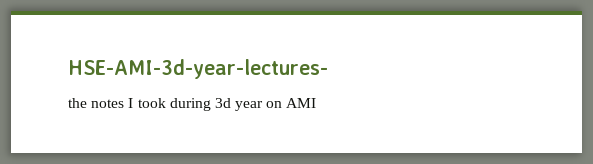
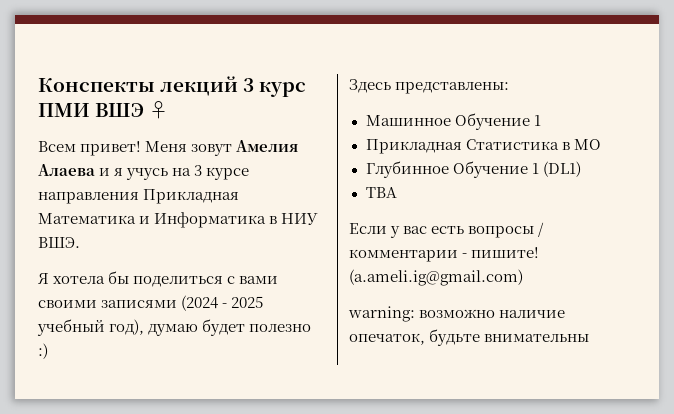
- HSE-AMI-3d-year-lectures-
- the notes I took during 3d year on AMI
+ Конспекты лекций 3 курс ПМИ ВШЭ ♀
+ Всем привет! Меня зовут Амелия Алаева и я учусь на 3 курсе направления Прикладная Математика и Информатика в НИУ ВШЭ.
+ Я хотела бы поделиться с вами своими записями (2024 - 2025 учебный год), думаю будет полезно :)
+ Здесь представлены:
+ Машинное Обучение 1
+ Прикладная Статистика в МО
+ Глубинное Обучение 1 (DL1)
+ TBA
+ Если у вас есть вопросы / комментарии - пишите! (a.ameli.ig@gmail.com)
+ warning: возможно наличие опечаток, будьте внимательны

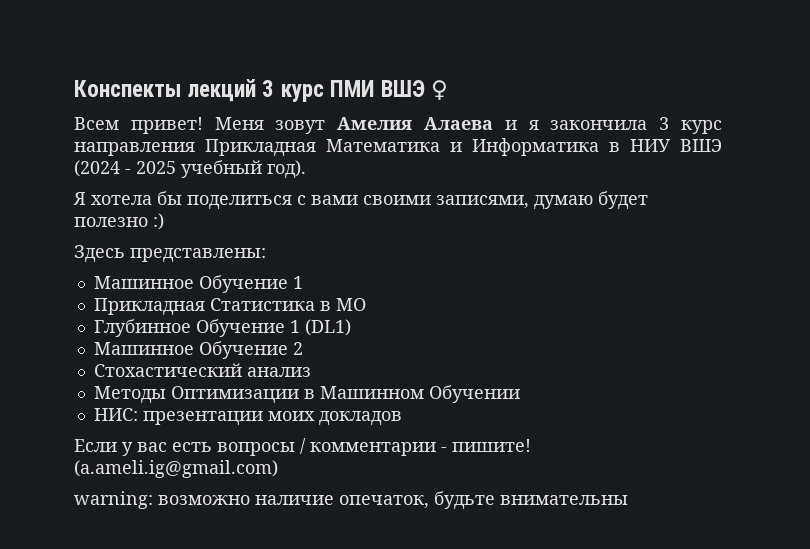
- Меня зовут Амелия Алаева и я учусь на 3 курсе направления Прикладная Математика и Информатика в НИУ ВШЭ.
+ Меня зовут Амелия Алаева и я закончила 3 курс направления Прикладная Математика и Информатика в НИУ ВШЭ (2024 - 2025 учебный год).
- Я хотела бы поделиться с вами своими записями (2024 - 2025 учебный год), думаю будет полезно :)
+ Я хотела бы поделиться с вами своими записями, думаю будет полезно :)
- TBA
+ Машинное Обучение 2
+ Стохастический анализ
+ Методы Оптимизации в Машинном Обучении
+ НИС: презентации моих докладов

